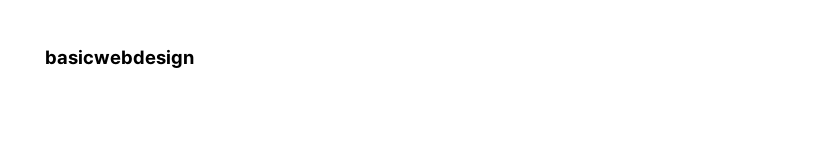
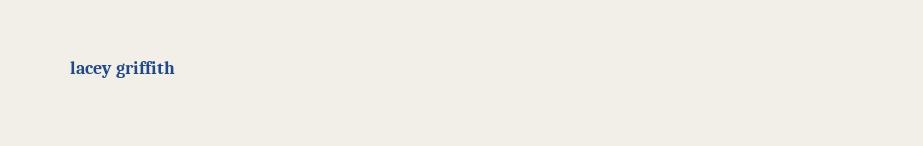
- basicwebdesign
+ lacey griffith

